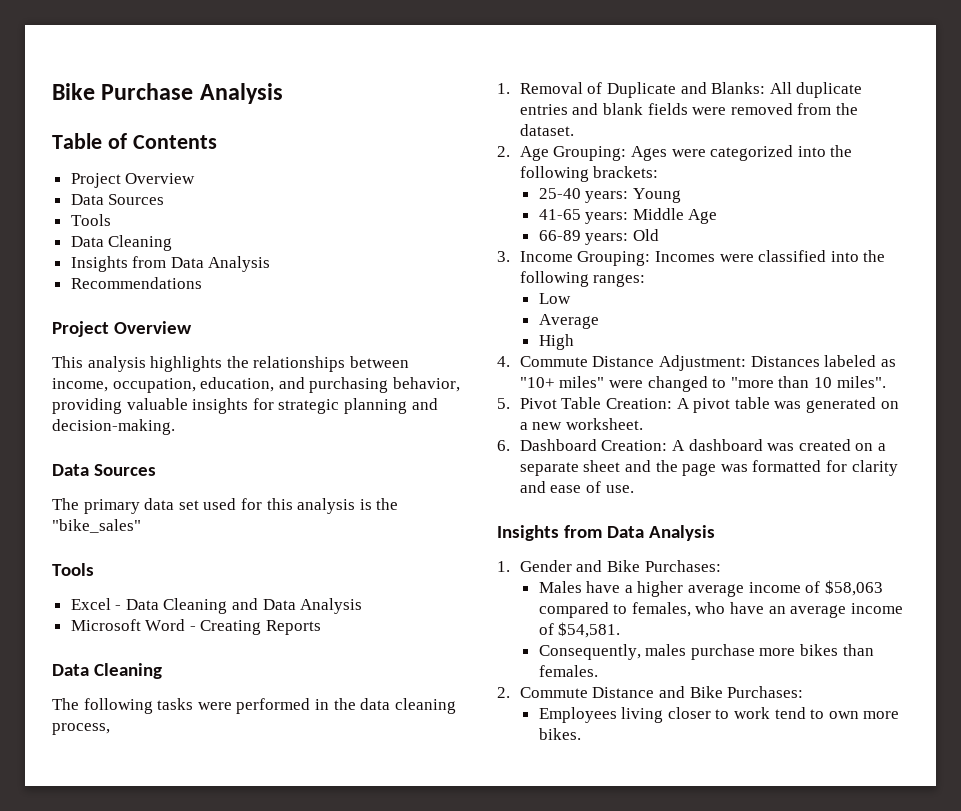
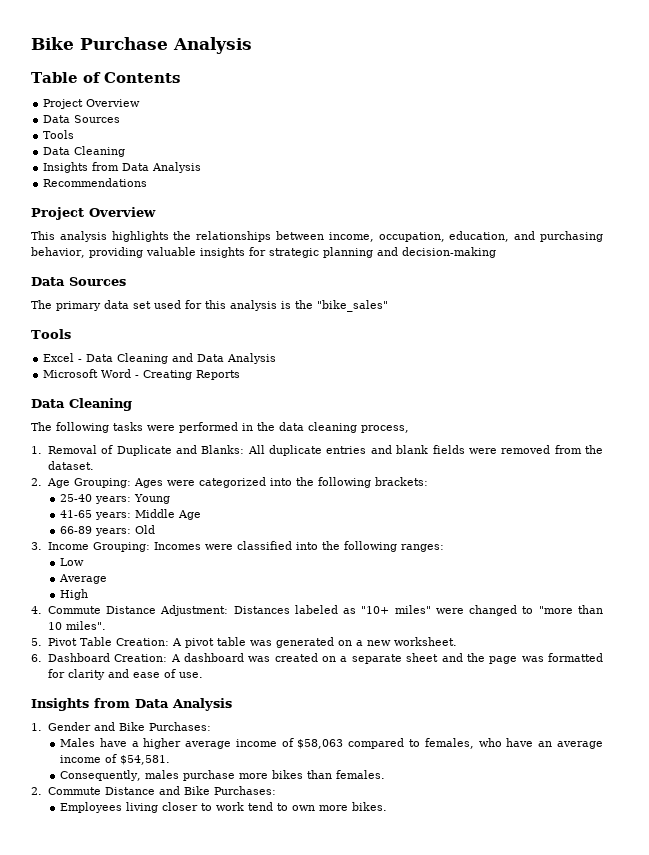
- This analysis highlights the relationships between income, occupation, education, and purchasing behavior, providing valuable insights for strategic planning and decision-making.
+ This analysis highlights the relationships between income, occupation, education, and purchasing behavior, providing valuable insights for strategic planning and decision-making

